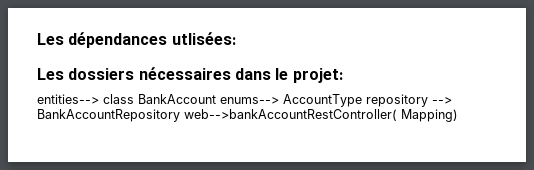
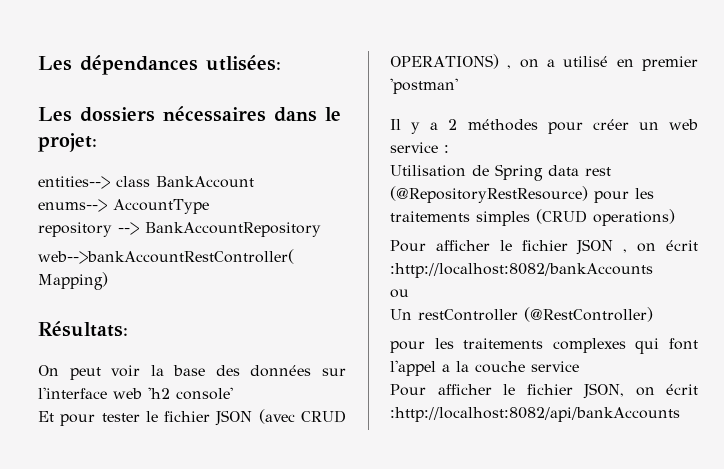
- entities--> class BankAccount enums--> AccountType repository --> BankAccountRepository web-->bankAccountRestController( Mapping)
+ entities--> class BankAccount
+ enums--> AccountType
+ repository --> BankAccountRepository
+ web-->bankAccountRestController( Mapping)
+ Résultats:
+ On peut voir la base des données sur l'interface web 'h2 console'
+ Et pour tester le fichier JSON (avec CRUD OPERATIONS) , on a utilisé en premier 'postman'
+ Il y a 2 méthodes pour créer un web service :
+ Utilisation de Spring data rest (@RepositoryRestResource) pour les traitements simples (CRUD operations)
+ Pour afficher le fichier JSON , on écrit :http://localhost:8082/bankAccounts
+ ou
+ Un restController (@RestController)
+ pour les traitements complexes qui font l'appel a la couche service
+ Pour afficher le fichier JSON, on écrit :http://localhost:8082/api/bankAccounts

